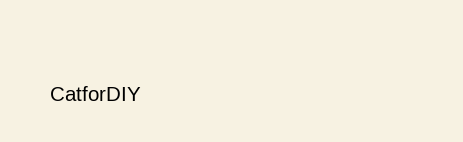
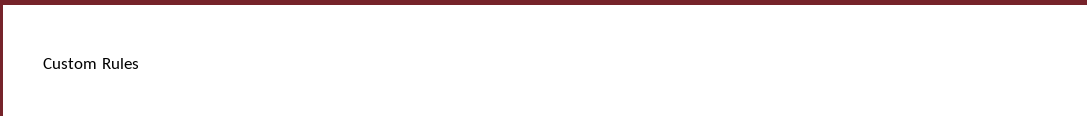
- CatforDIY
+ Custom Rules

